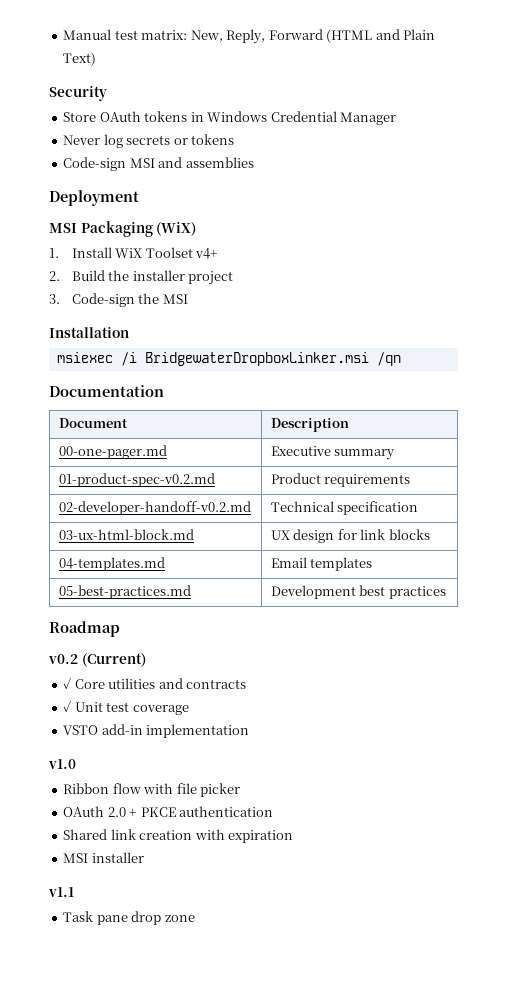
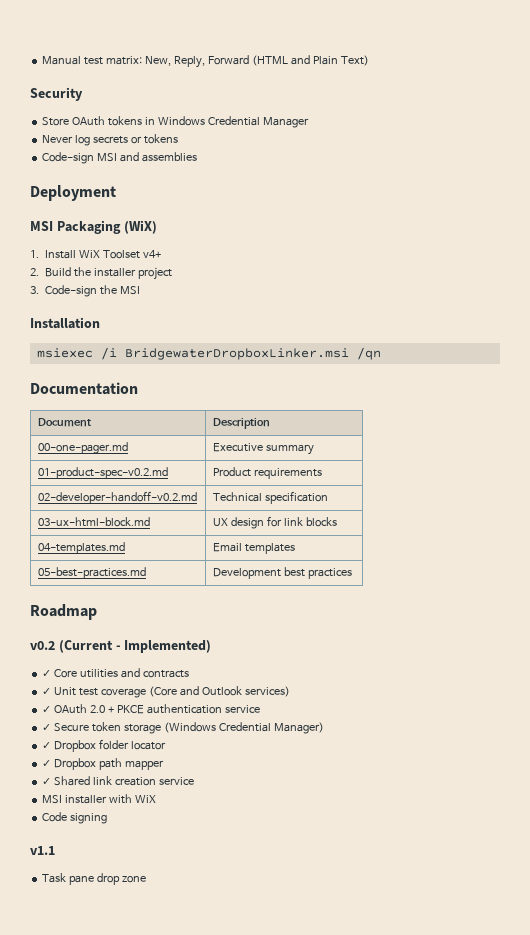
- v0.2 (Current)
+ v0.2 (Current - Implemented)
- ✓ Unit test coverage
- VSTO add-in implementation
- v1.0
- Ribbon flow with file picker
- OAuth 2.0 + PKCE authentication
- Shared link creation with expiration
+ ✓ Unit test coverage (Core and Outlook services)
+ ✓ OAuth 2.0 + PKCE authentication service
+ ✓ Secure token storage (Windows Credential Manager)
+ ✓ Dropbox folder locator
+ ✓ Dropbox path mapper
+ ✓ Shared link creation service
- MSI installer
+ MSI installer with WiX
+ Code signing

